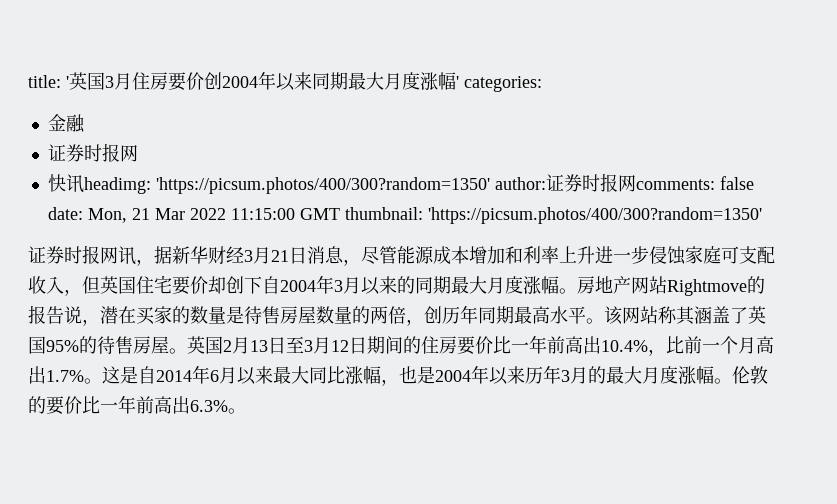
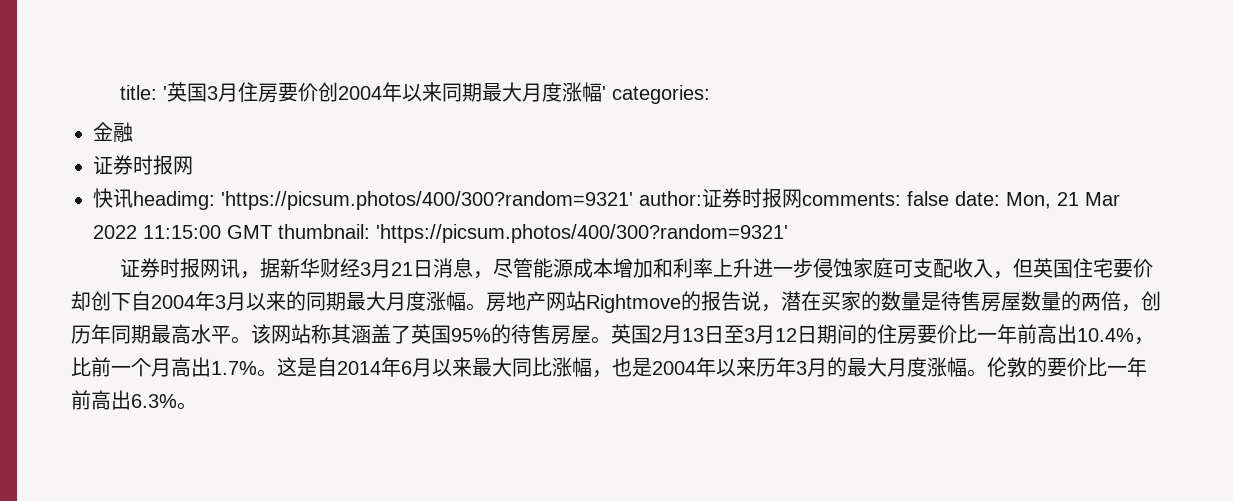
- 快讯headimg: 'https://picsum.photos/400/300?random=1350' author:证券时报网comments: false date: Mon, 21 Mar 2022 11:15:00 GMT thumbnail: 'https://picsum.photos/400/300?random=1350'
+ 快讯headimg: 'https://picsum.photos/400/300?random=9321' author:证券时报网comments: false date: Mon, 21 Mar 2022 11:15:00 GMT thumbnail: 'https://picsum.photos/400/300?random=9321'

